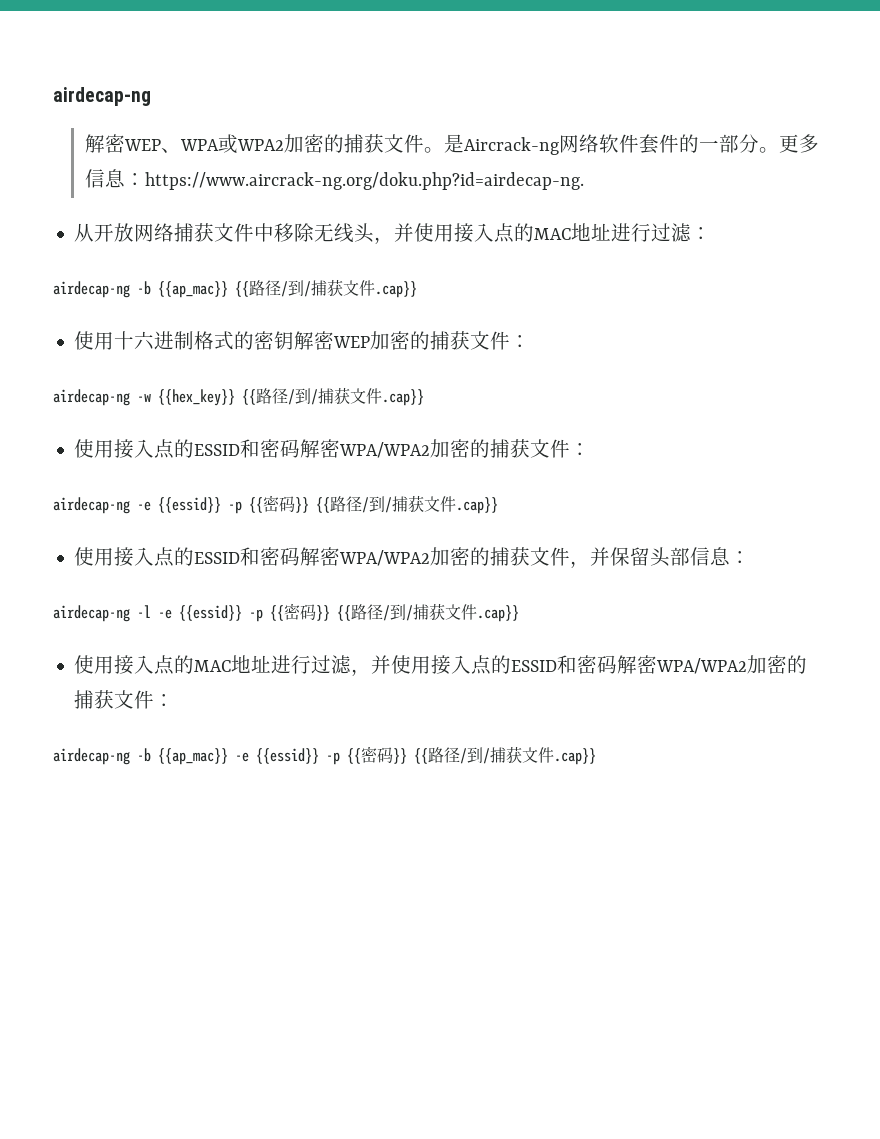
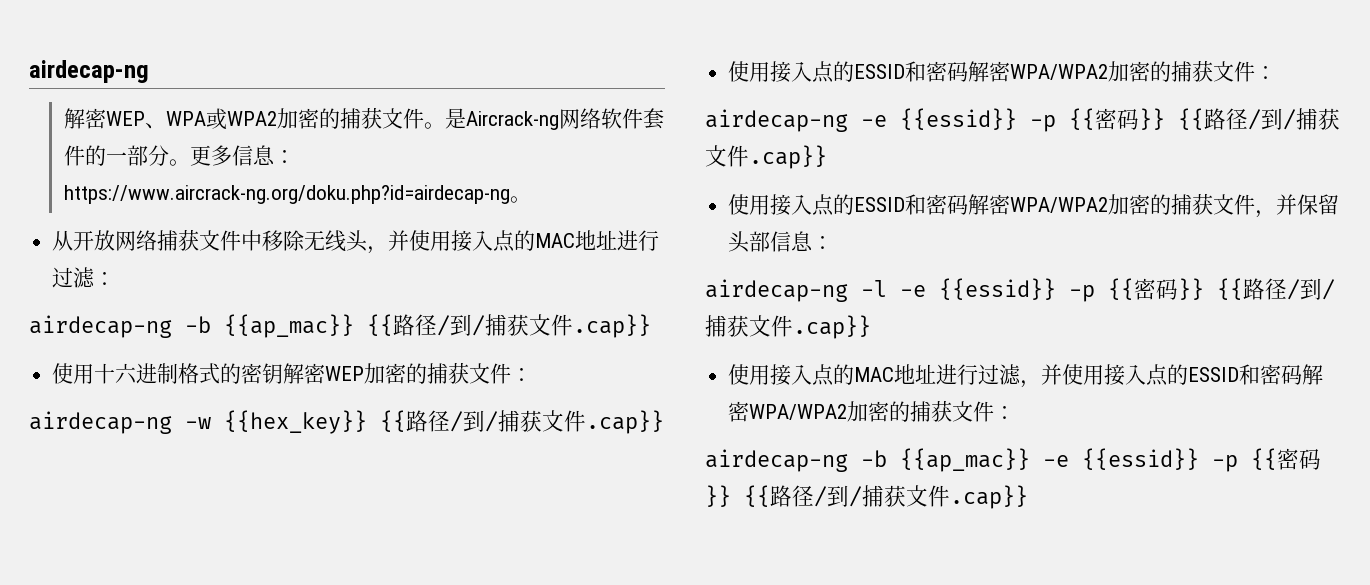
- 更多信息：https://www.aircrack-ng.org/doku.php?id=airdecap-ng.
+ 更多信息：https://www.aircrack-ng.org/doku.php?id=airdecap-ng。

